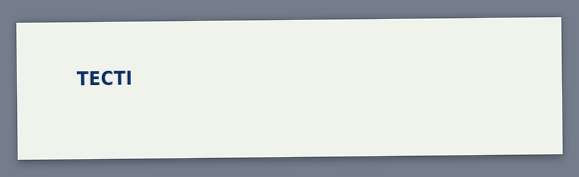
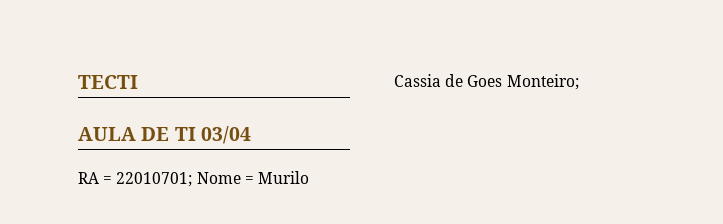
+ AULA DE TI 03/04
+ RA = 22010701; Nome = Murilo Cassia de Goes Monteiro;

